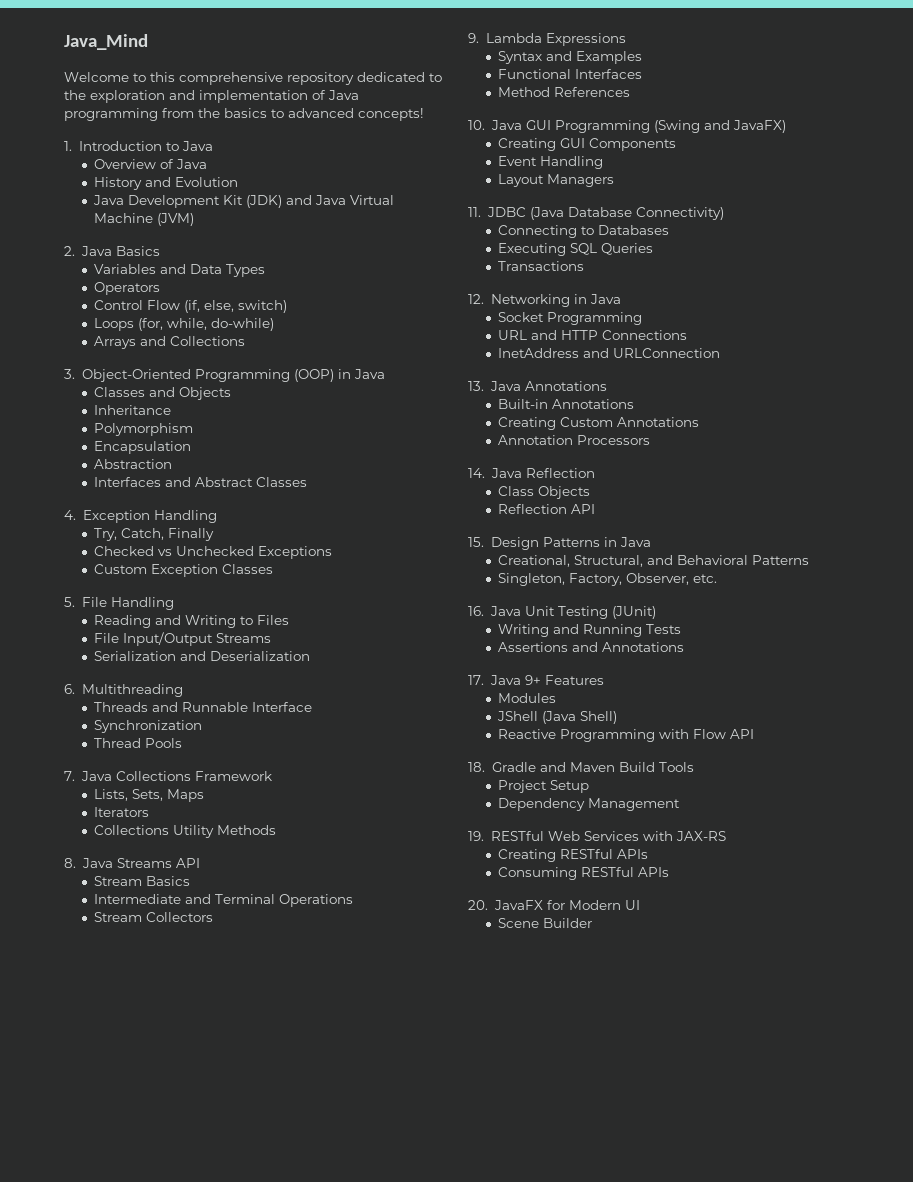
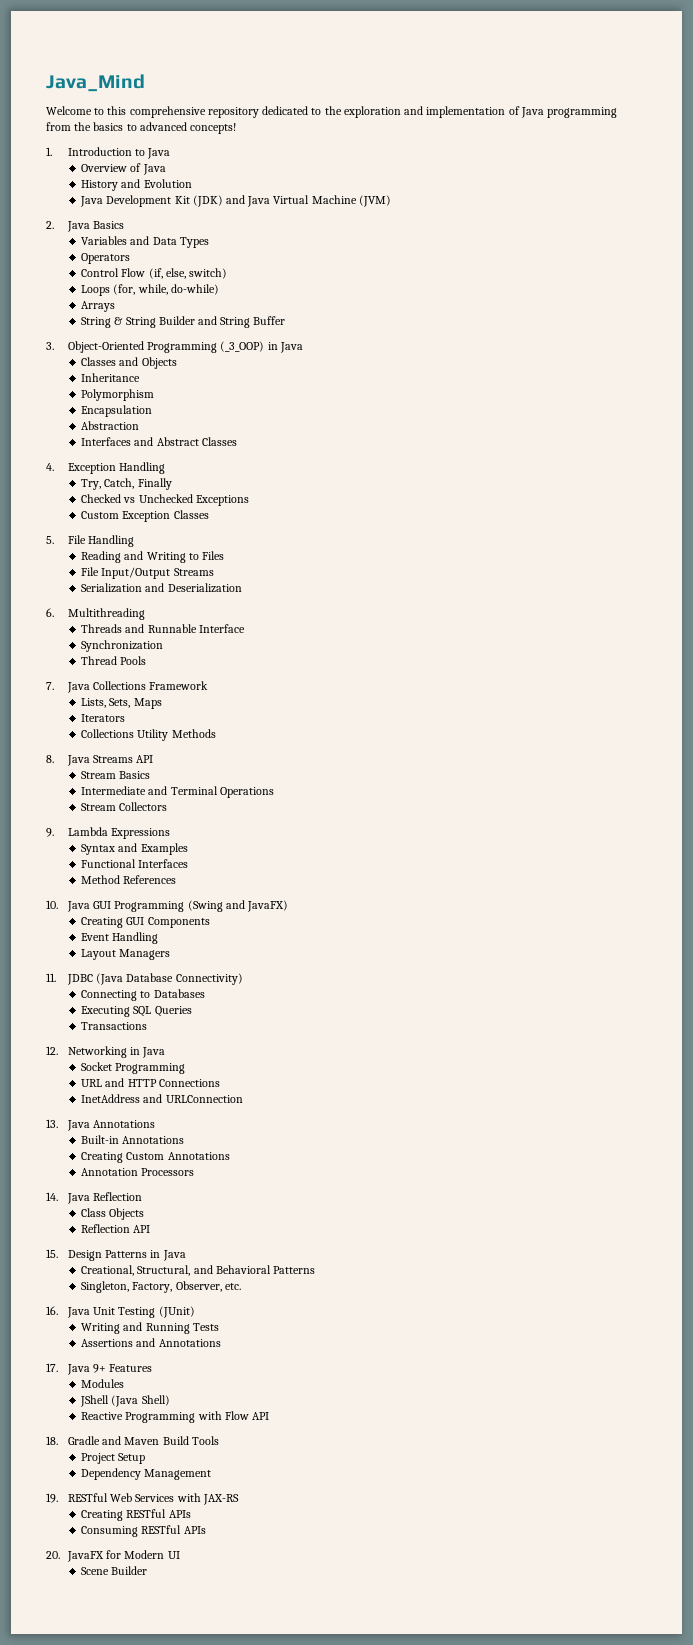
- Arrays and Collections
+ Arrays
+ String & String Builder and String Buffer
- 3. Object-Oriented Programming (OOP) in Java
+ 3. Object-Oriented Programming (_3_OOP) in Java

